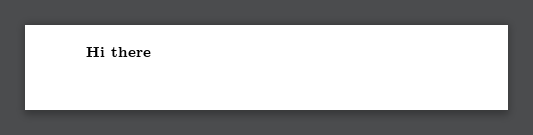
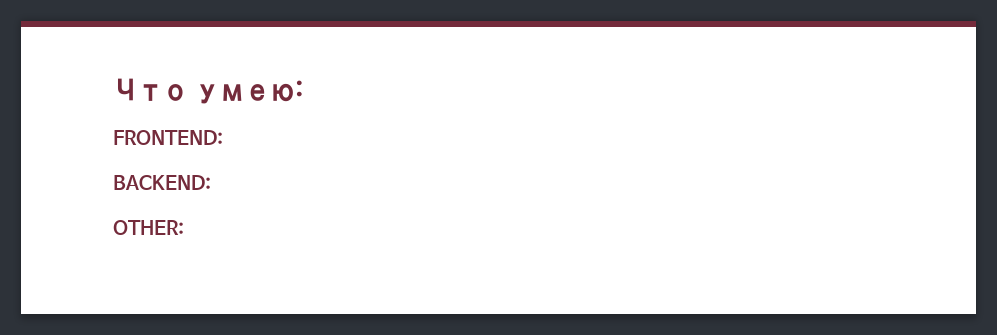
- Hi there
+ Что умею:
+ FRONTEND:
+ BACKEND:
+ OTHER:

